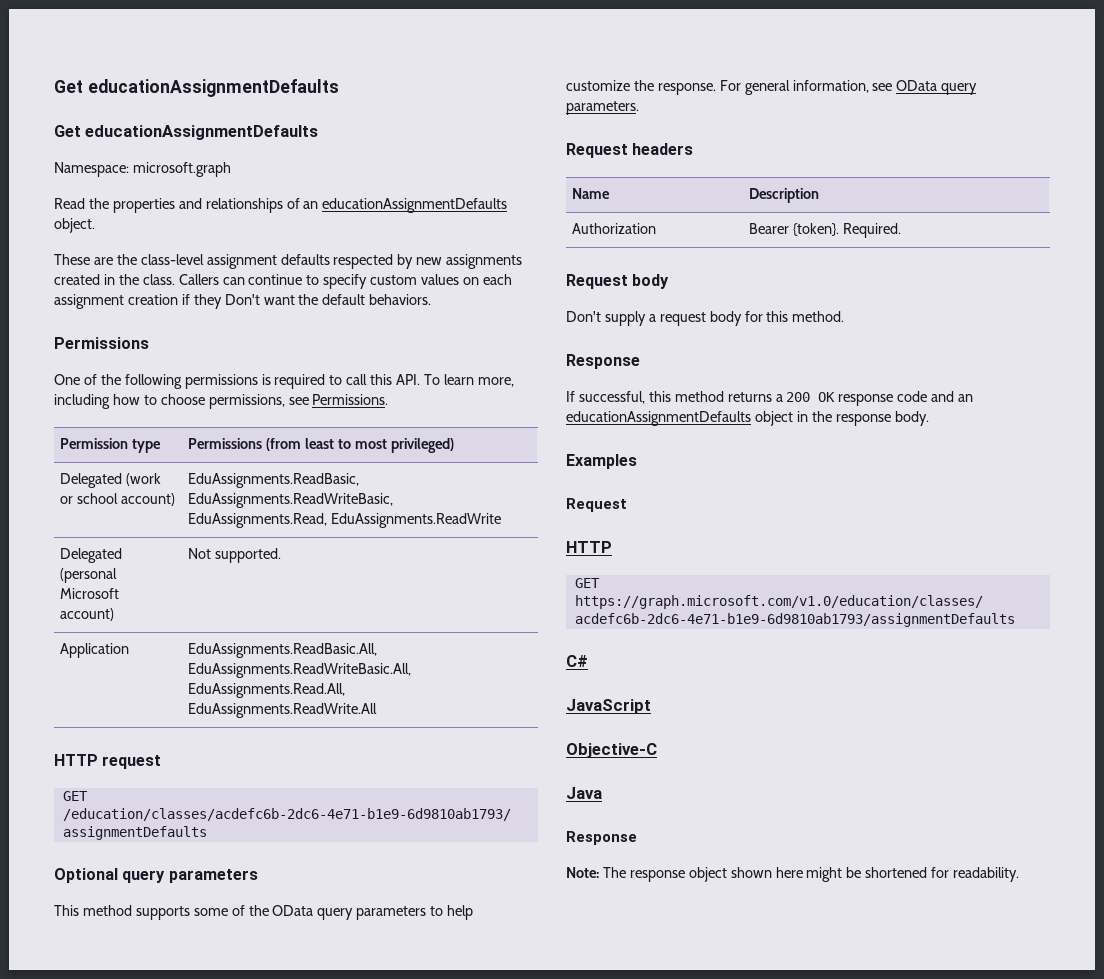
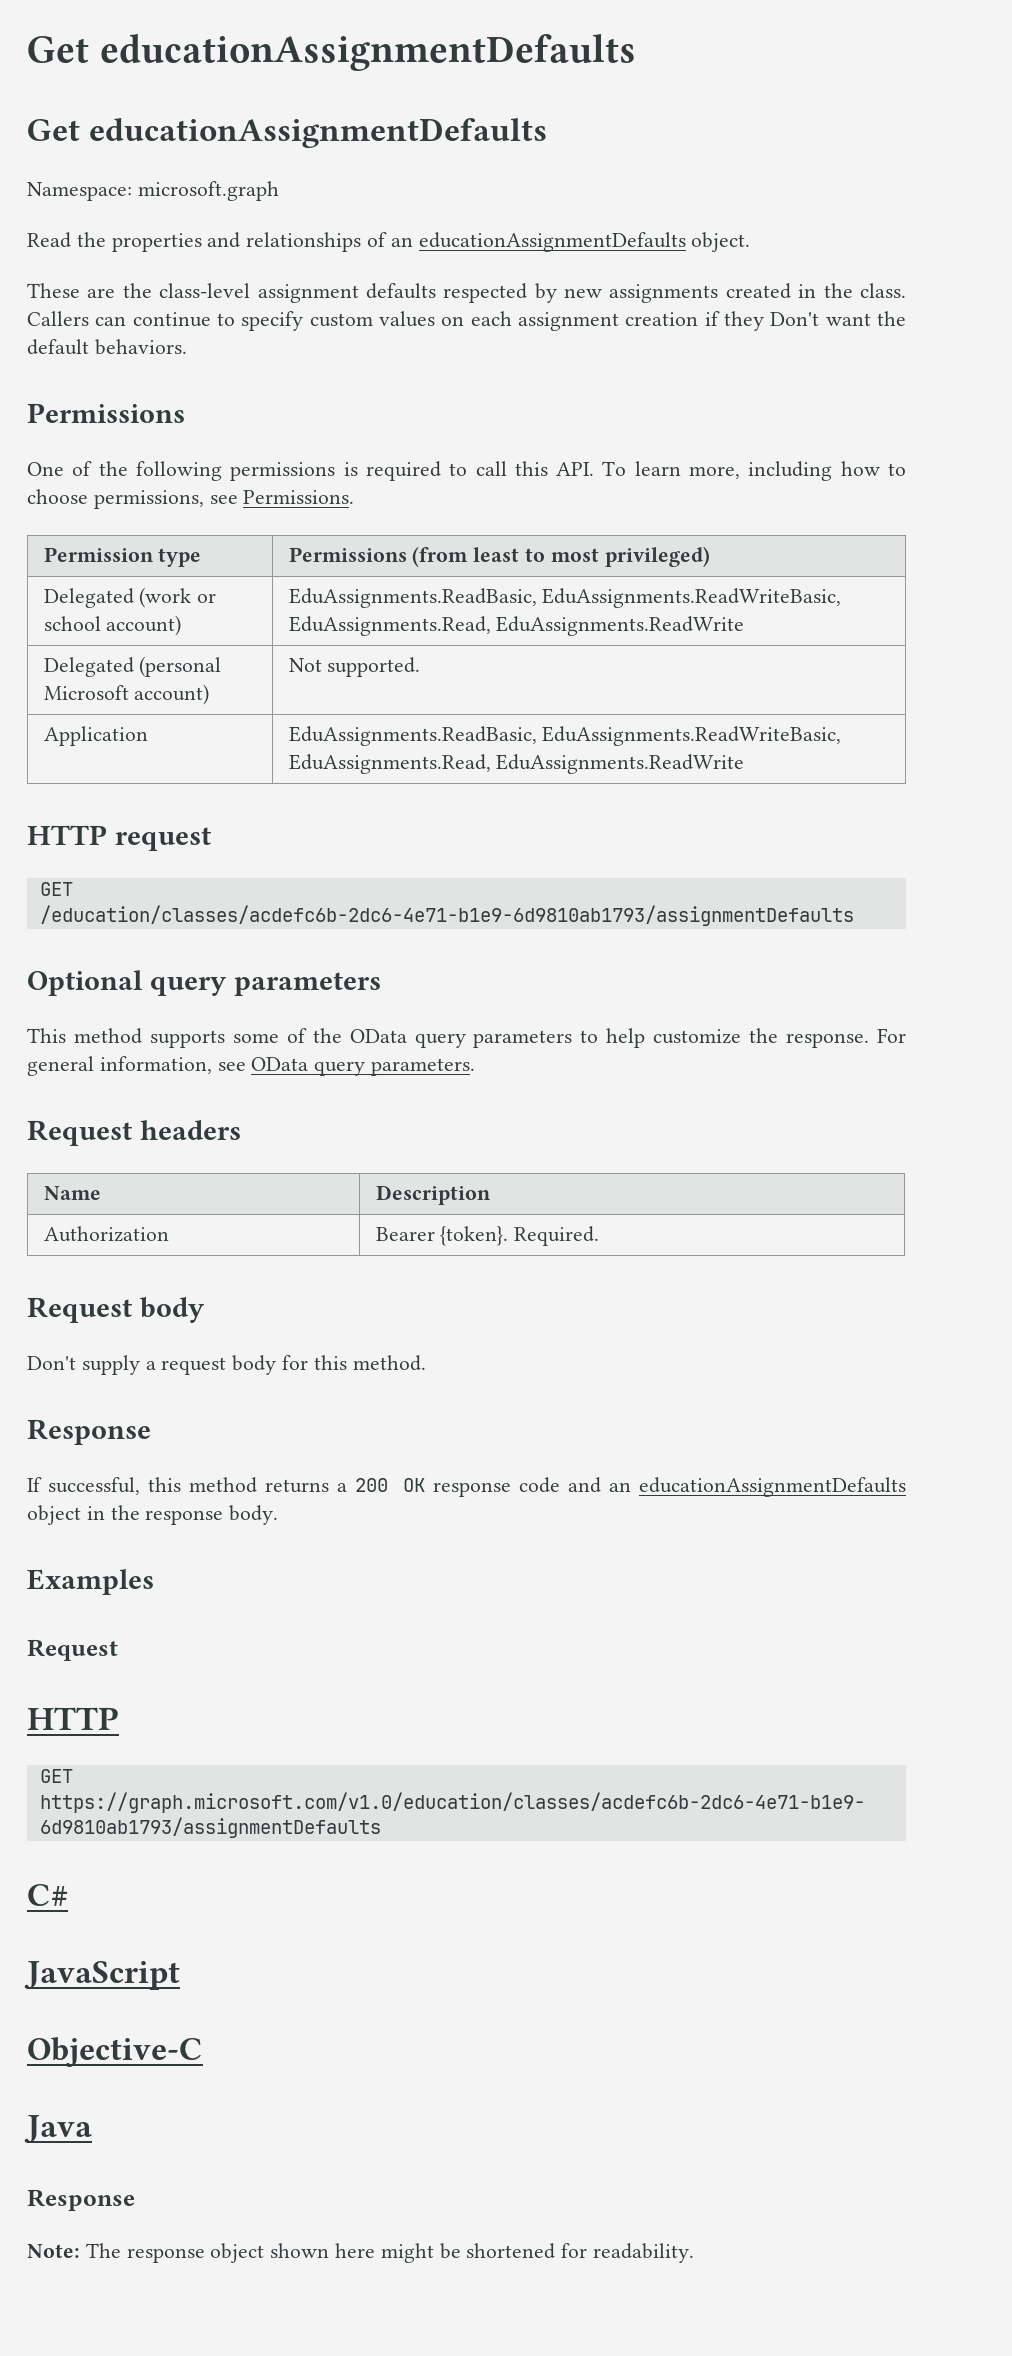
- Application | EduAssignments.ReadBasic.All, EduAssignments.ReadWriteBasic.All, EduAssignments.Read.All, EduAssignments.ReadWrite.All
+ Application | EduAssignments.ReadBasic, EduAssignments.ReadWriteBasic, EduAssignments.Read, EduAssignments.ReadWrite

